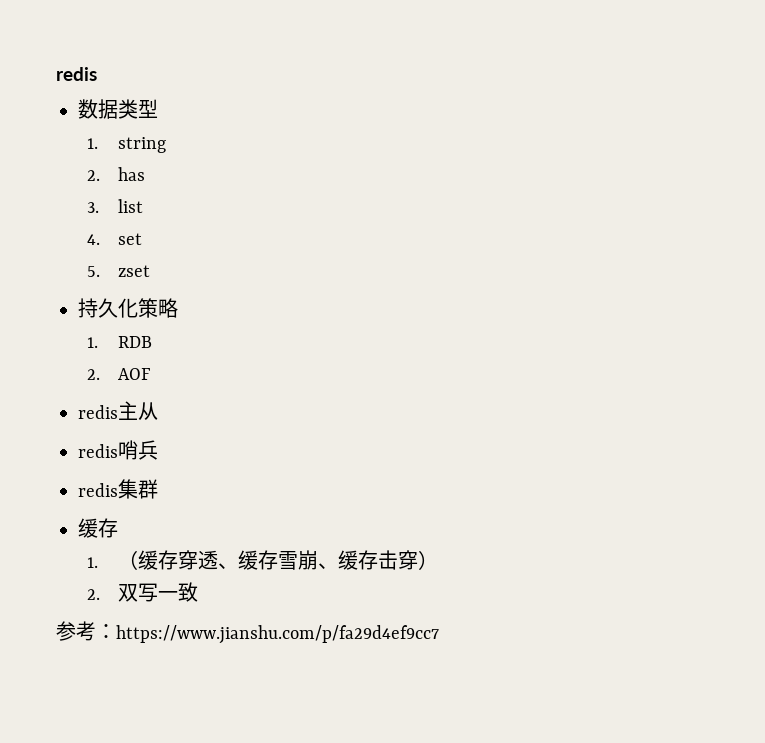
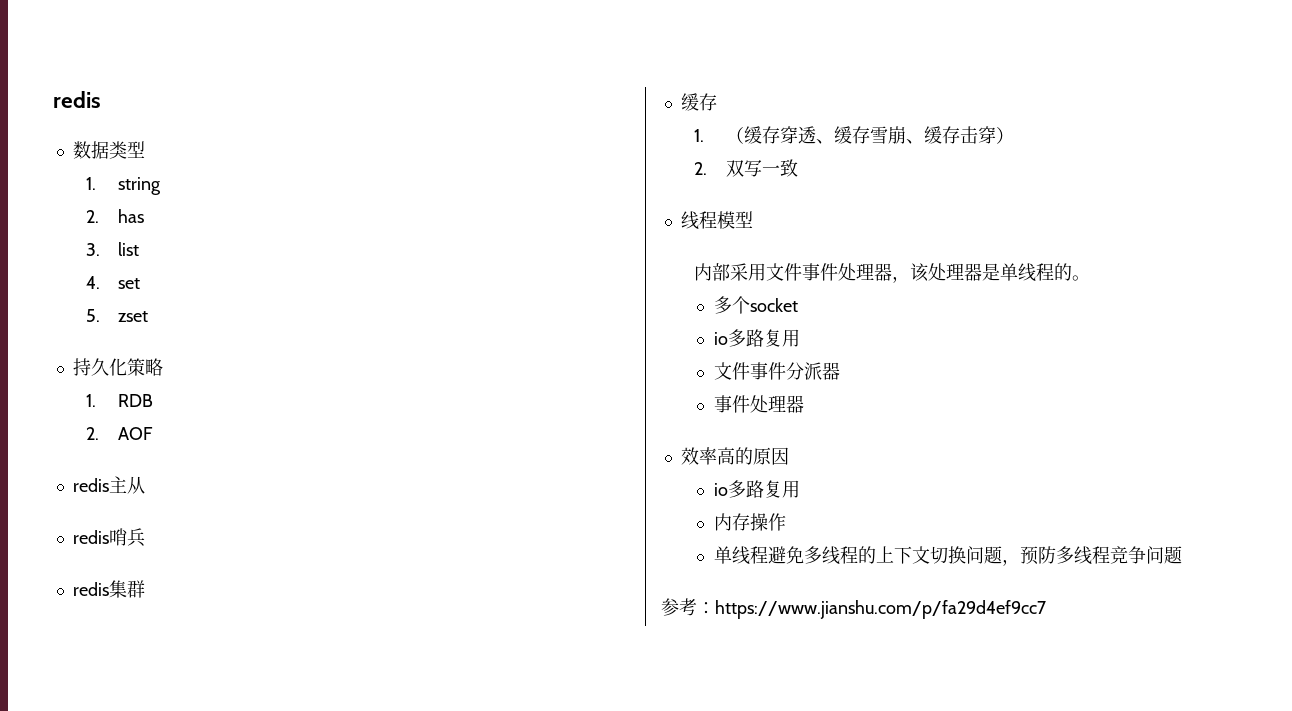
+ 线程模型
+ 内部采用文件事件处理器，该处理器是单线程的。
+ 多个socket
+ io多路复用
+ 文件事件分派器
+ 事件处理器
+ 效率高的原因
+ io多路复用
+ 内存操作
+ 单线程避免多线程的上下文切换问题，预防多线程竞争问题

